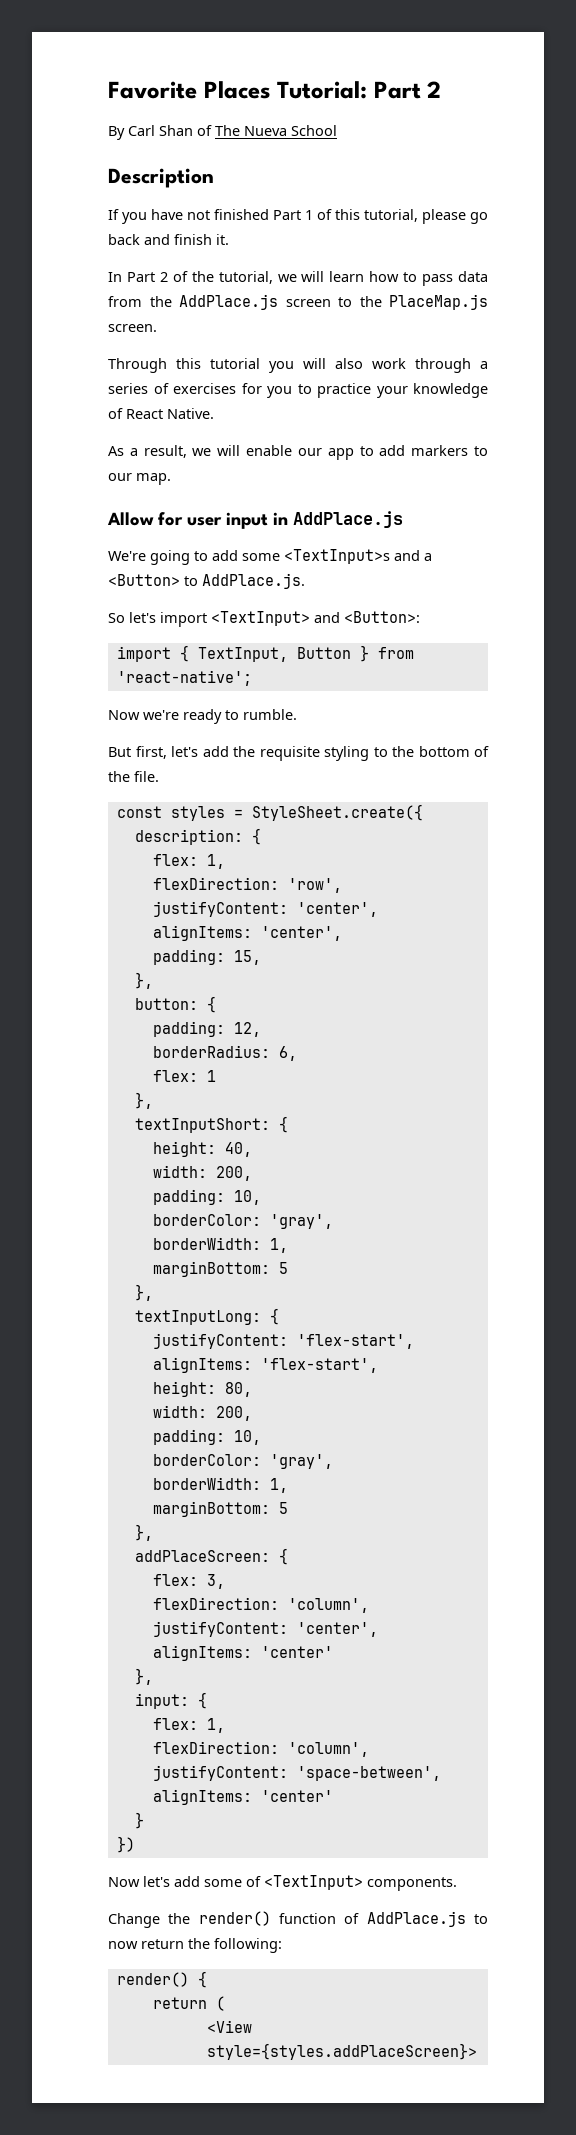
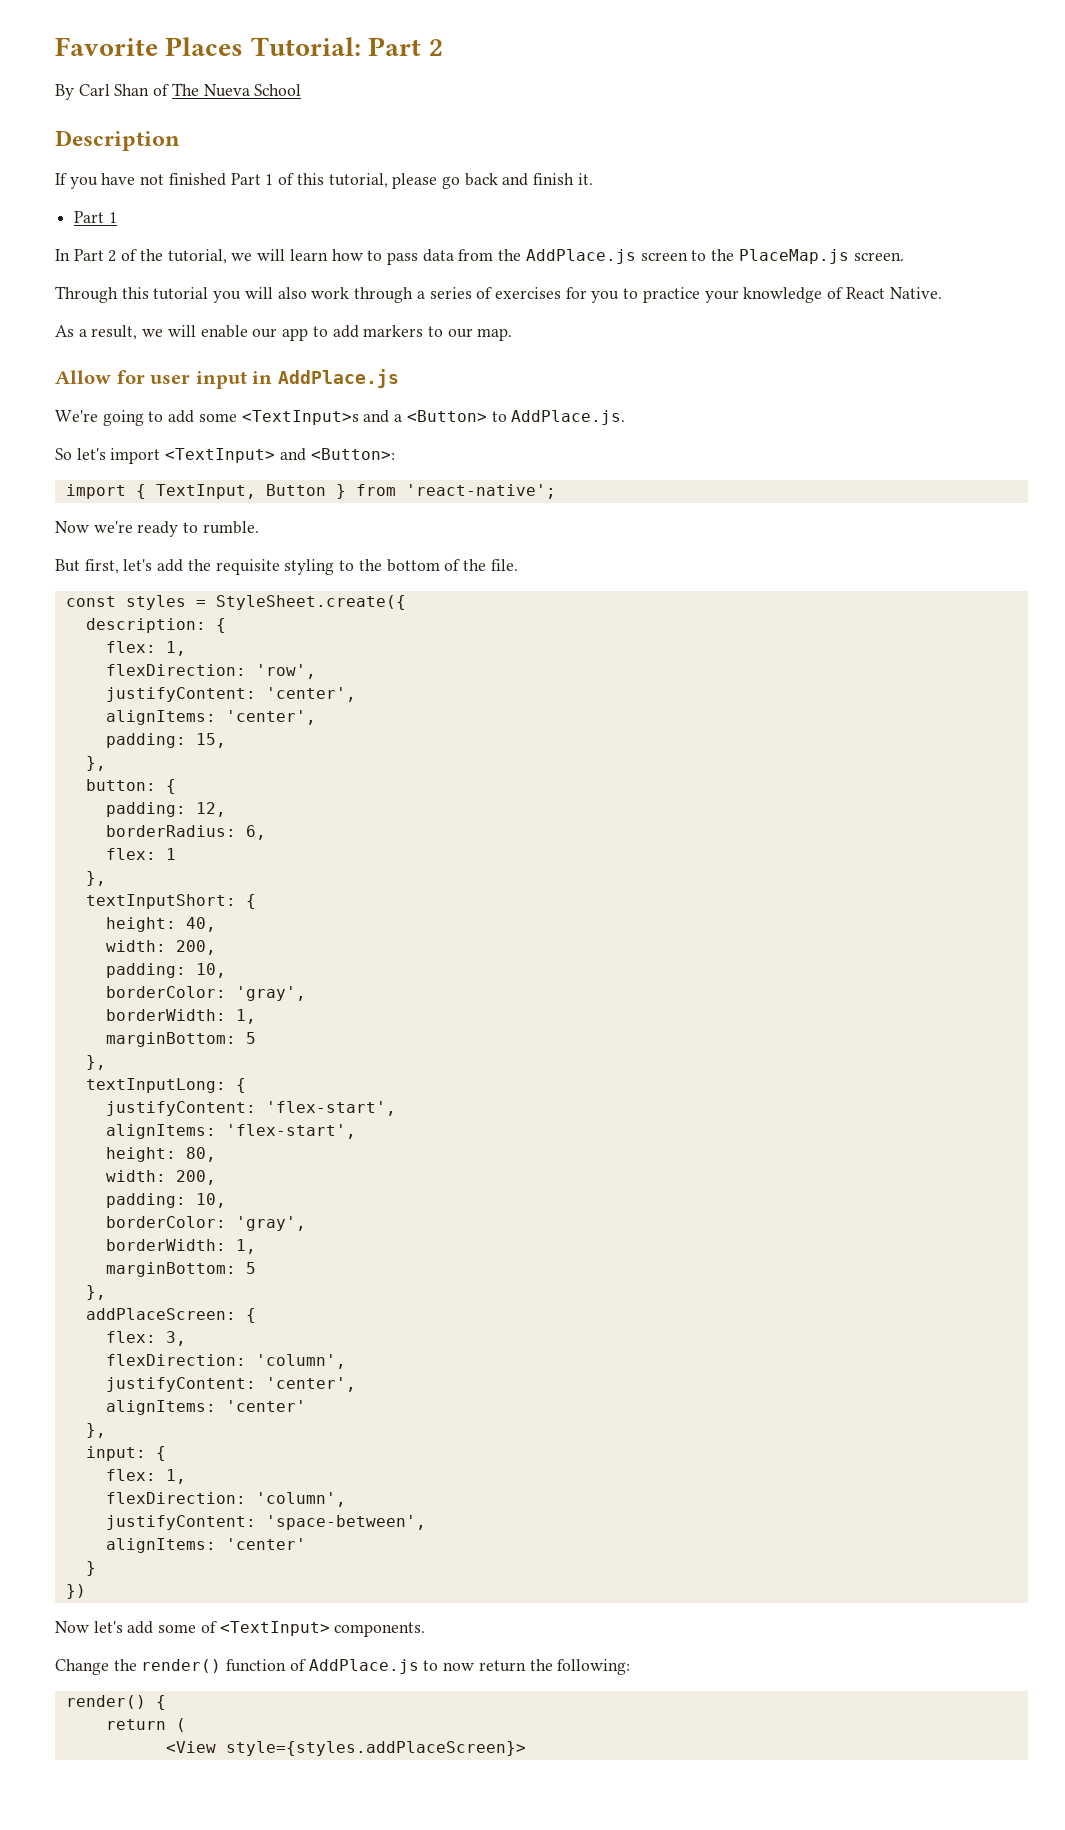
  If you have not finished Part 1 of this tutorial, please go back and finish it.
+ Part 1

